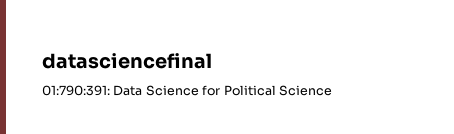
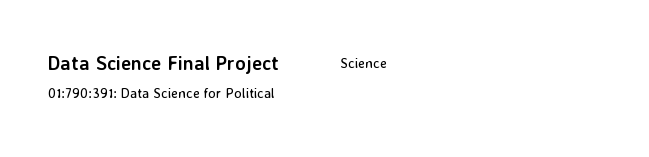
- datasciencefinal
+ Data Science Final Project

